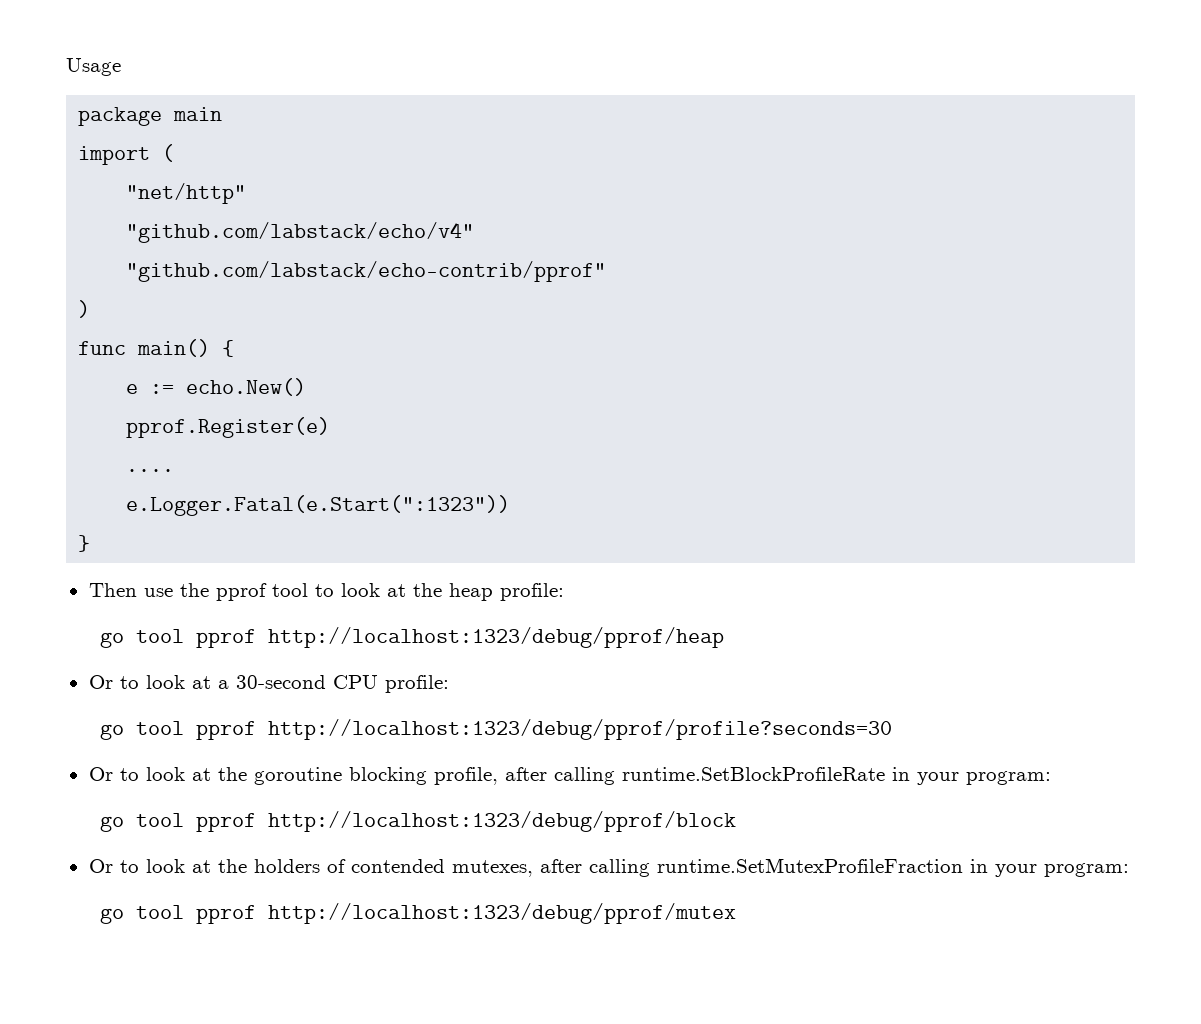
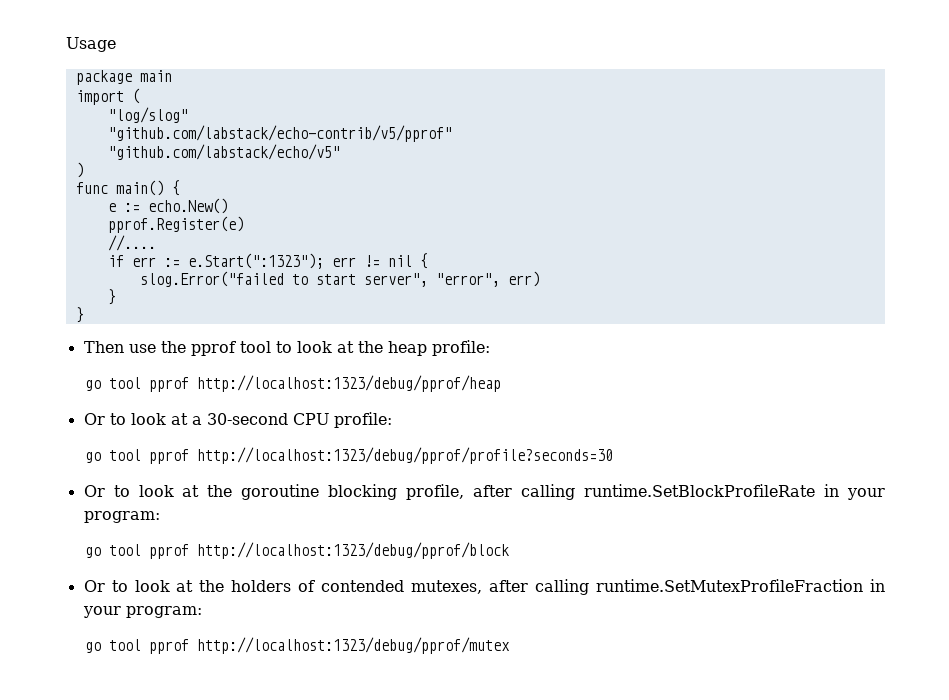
- "net/http"
- "github.com/labstack/echo/v4"
- "github.com/labstack/echo-contrib/pprof"
+ "log/slog"
+ "github.com/labstack/echo-contrib/v5/pprof"
+ "github.com/labstack/echo/v5"
- ....
- e.Logger.Fatal(e.Start(":1323"))
+ //....
+ if err := e.Start(":1323"); err != nil {
+ slog.Error("failed to start server", "error", err)
+ }

